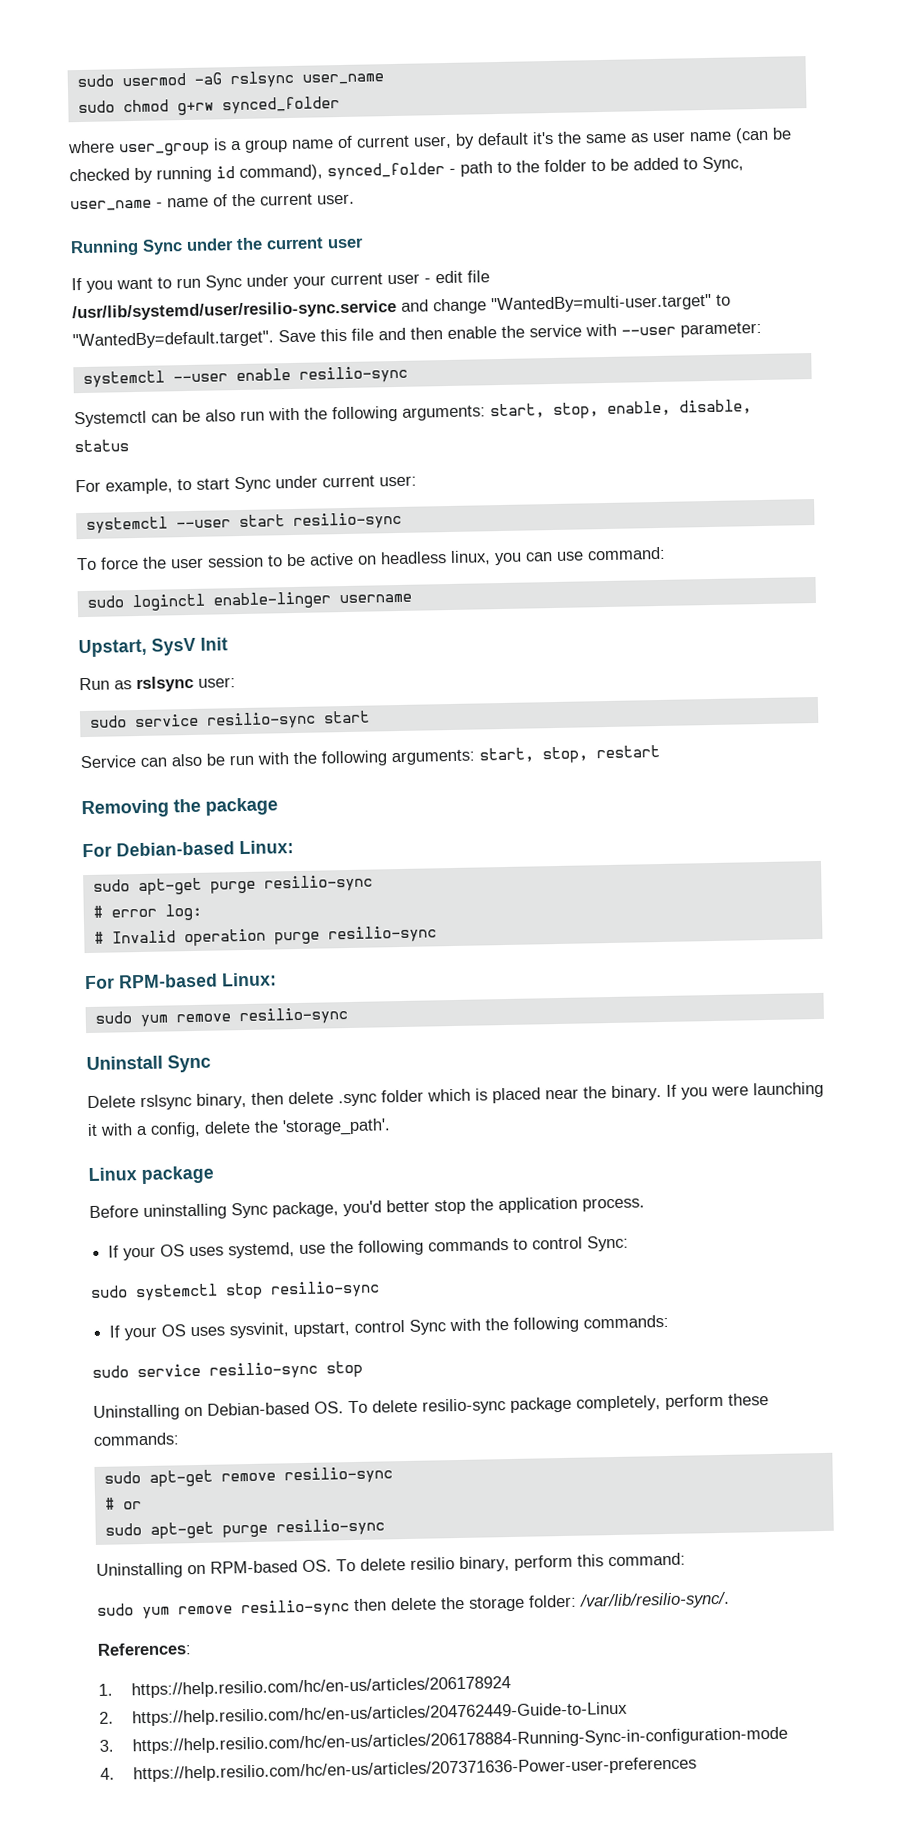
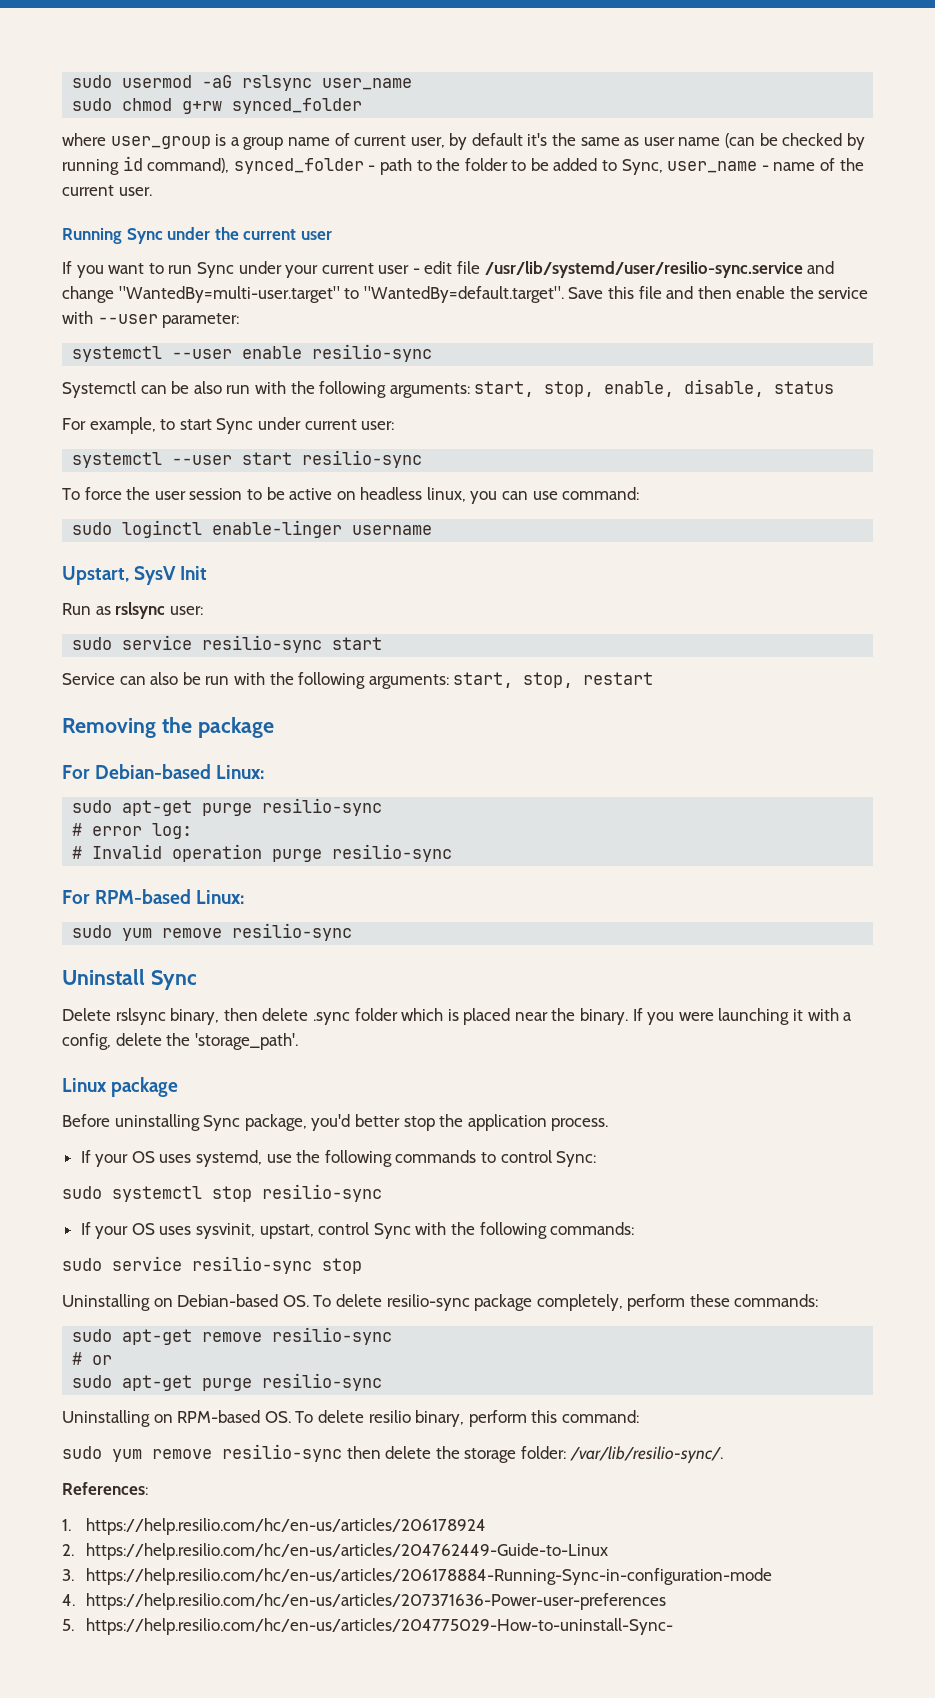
+ 5. https://help.resilio.com/hc/en-us/articles/204775029-How-to-uninstall-Sync-

